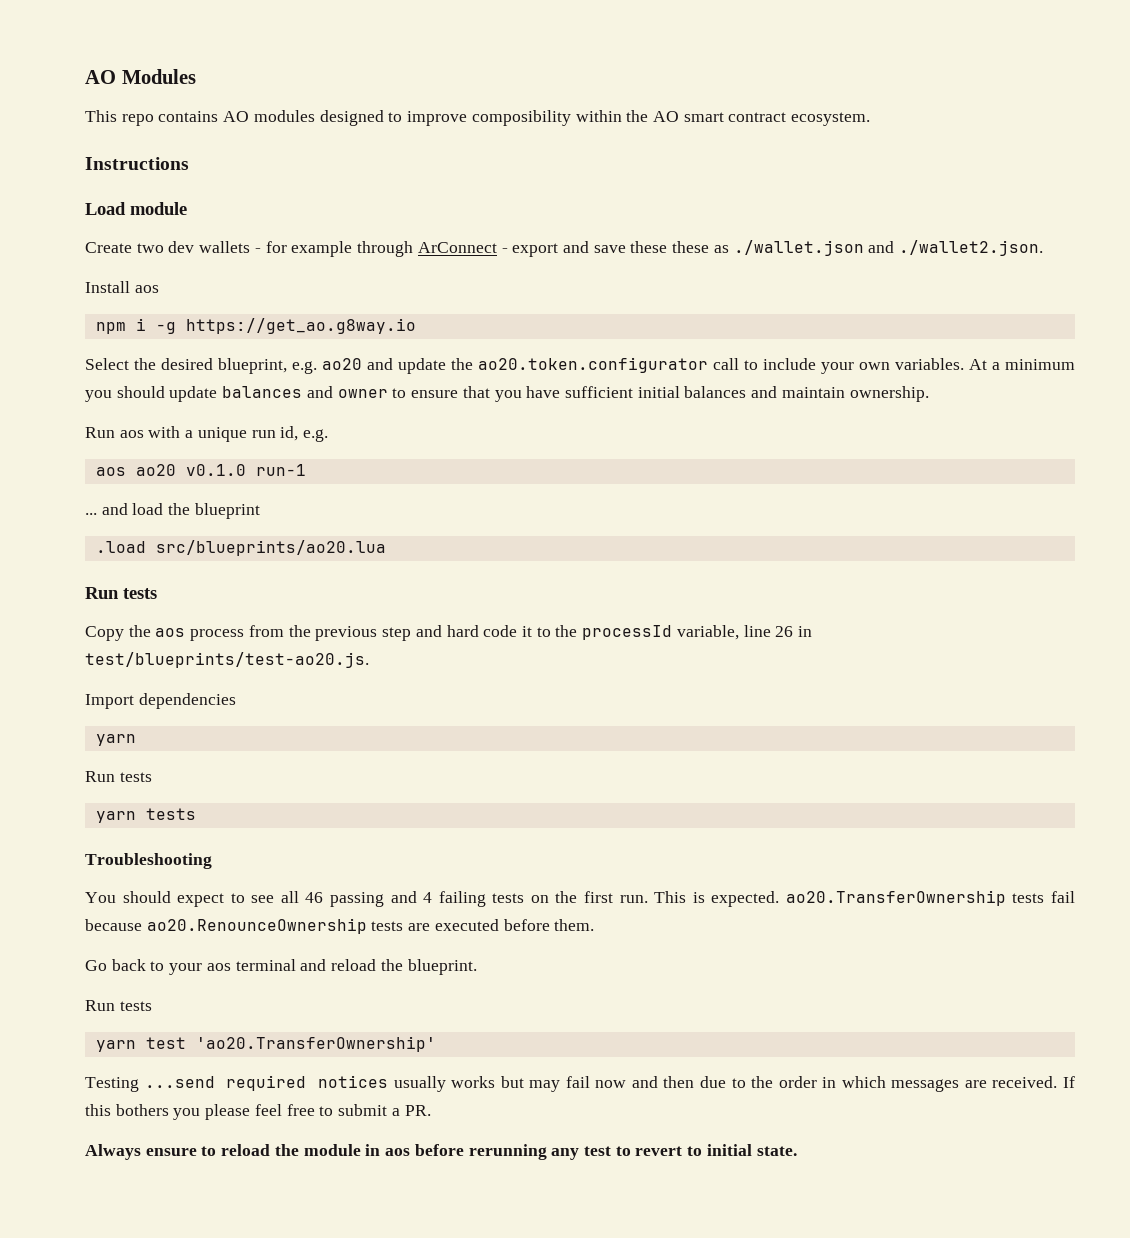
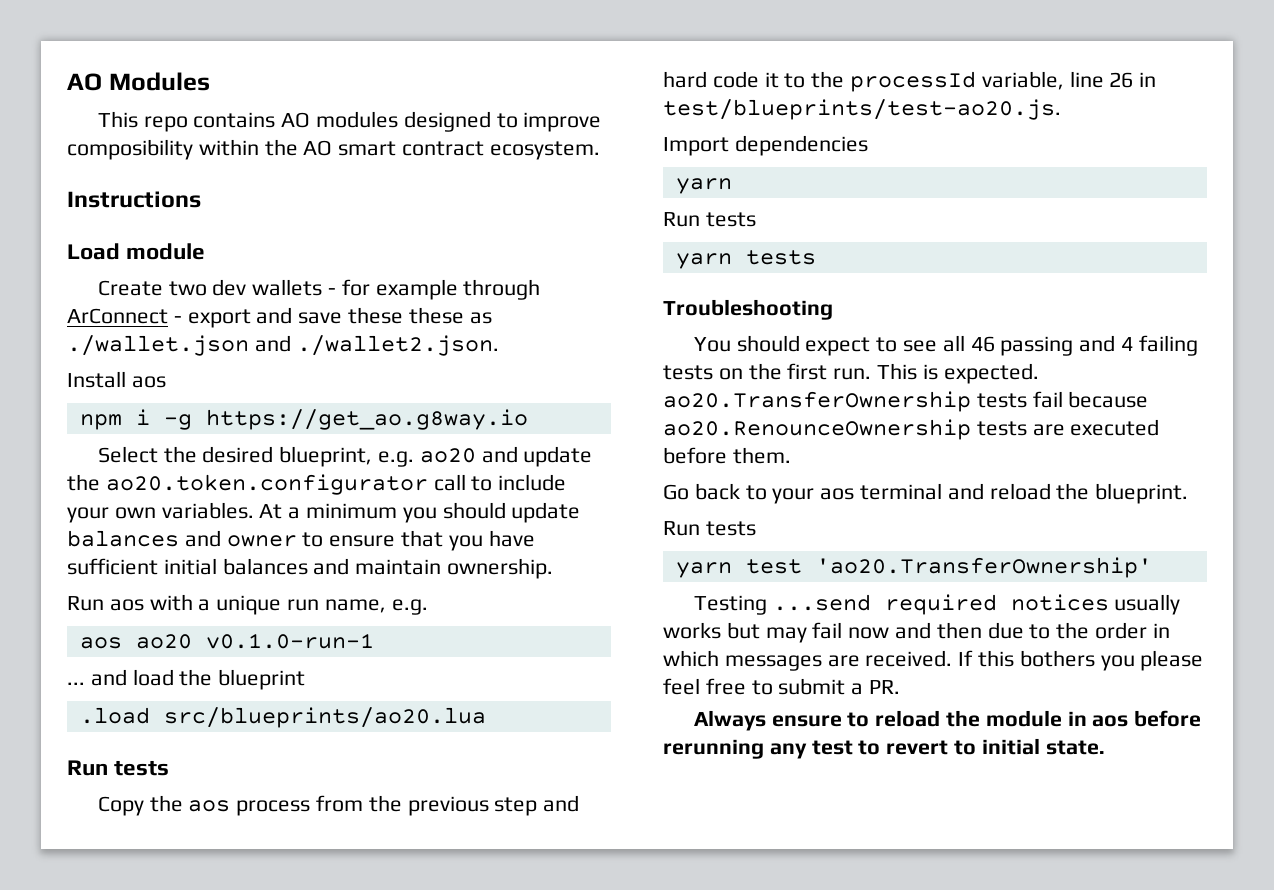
- Run aos with a unique run id, e.g.
+ Run aos with a unique run name, e.g.
- aos ao20 v0.1.0 run-1
+ aos ao20 v0.1.0-run-1

